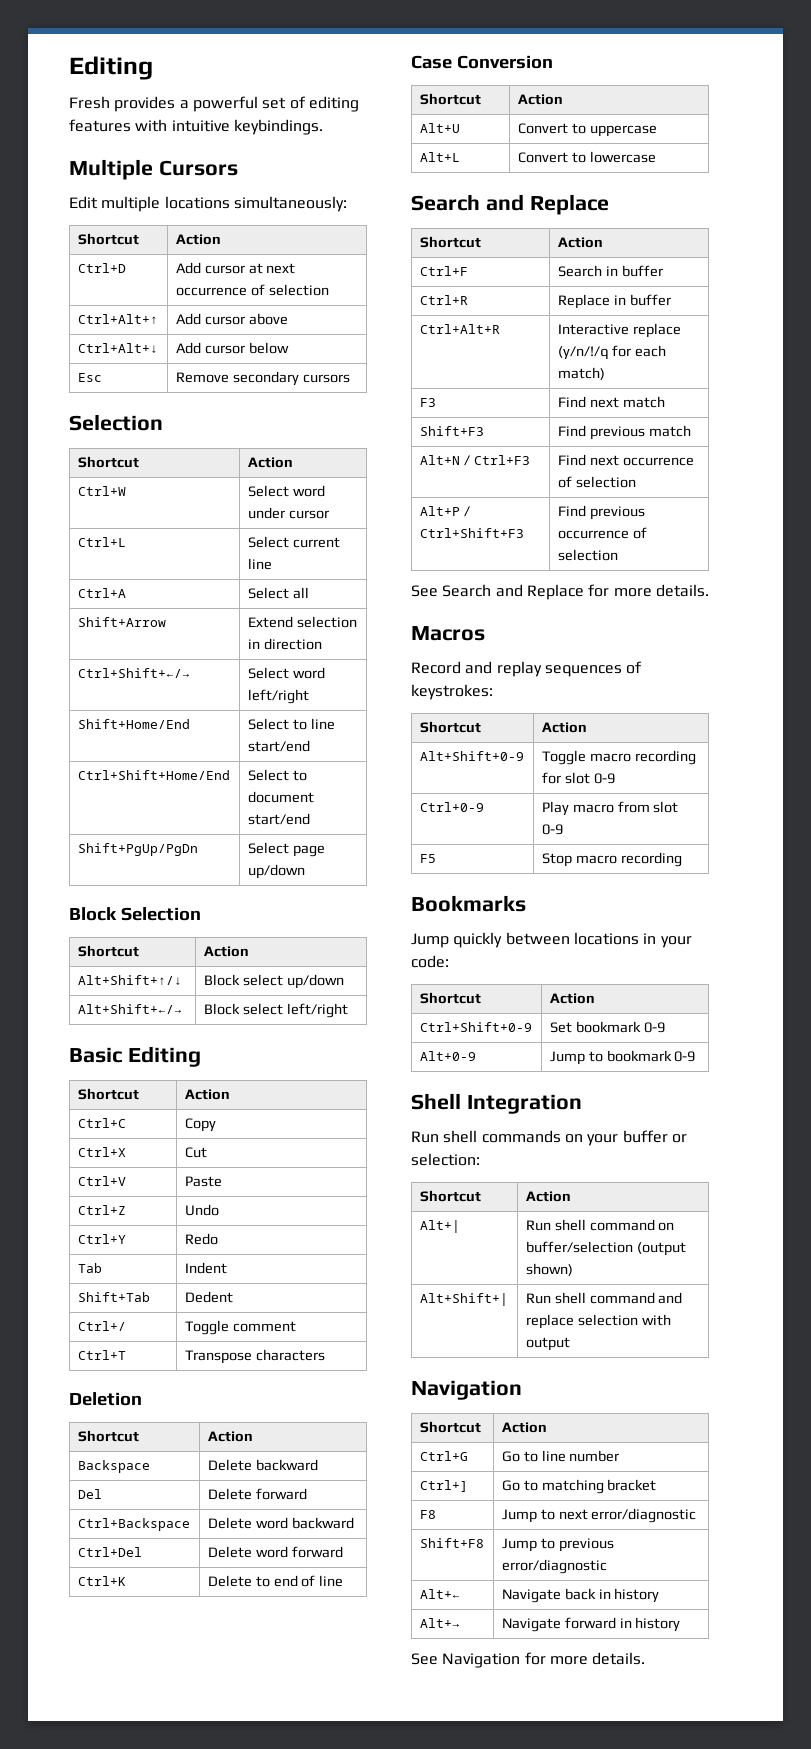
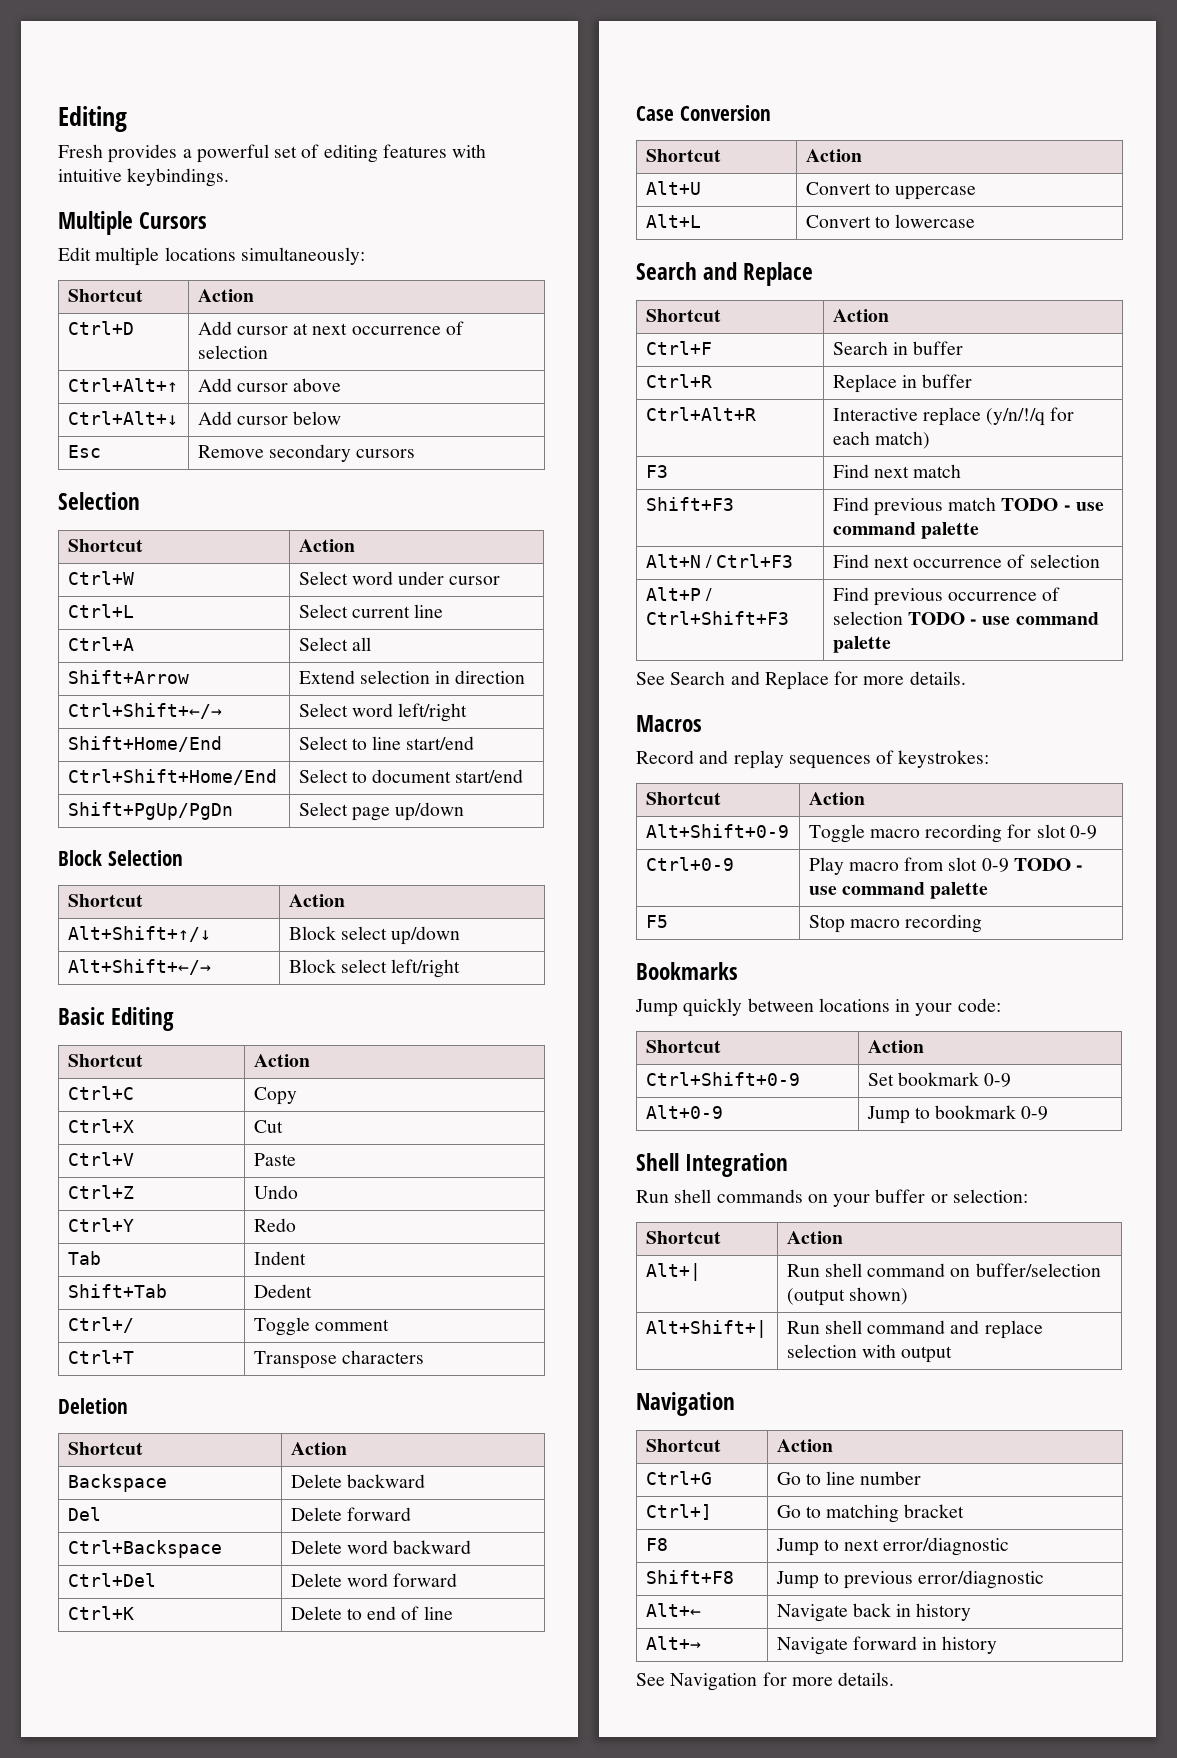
- Shift+F3 | Find previous match
+ Shift+F3 | Find previous match TODO - use command palette
- Alt+P / Ctrl+Shift+F3 | Find previous occurrence of selection
+ Alt+P / Ctrl+Shift+F3 | Find previous occurrence of selection TODO - use command palette
- Ctrl+0-9 | Play macro from slot 0-9
+ Ctrl+0-9 | Play macro from slot 0-9 TODO - use command palette

